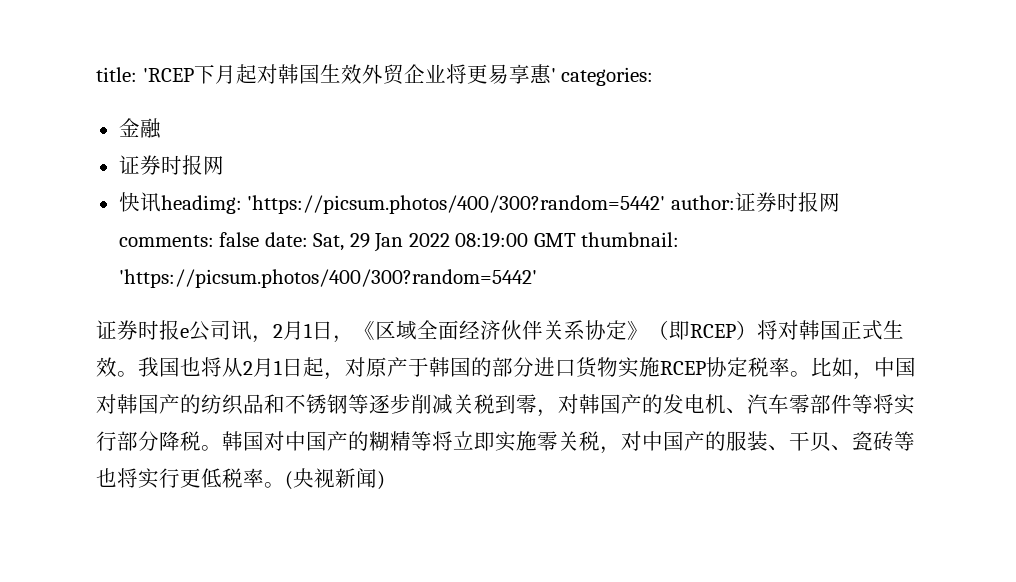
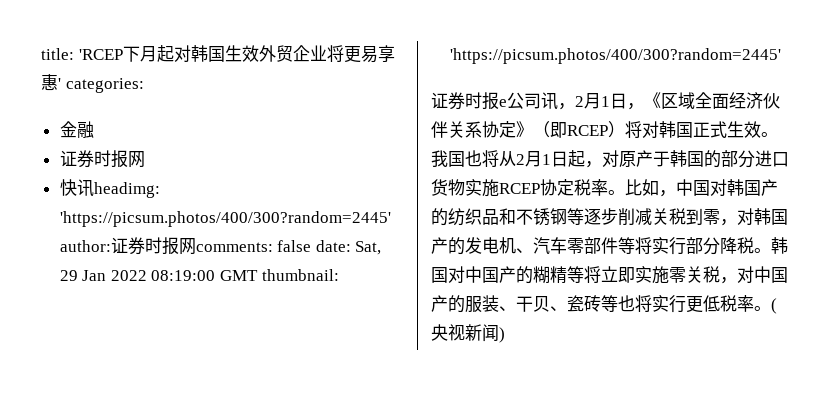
- 快讯headimg: 'https://picsum.photos/400/300?random=5442' author:证券时报网comments: false date: Sat, 29 Jan 2022 08:19:00 GMT thumbnail: 'https://picsum.photos/400/300?random=5442'
+ 快讯headimg: 'https://picsum.photos/400/300?random=2445' author:证券时报网comments: false date: Sat, 29 Jan 2022 08:19:00 GMT thumbnail: 'https://picsum.photos/400/300?random=2445'

